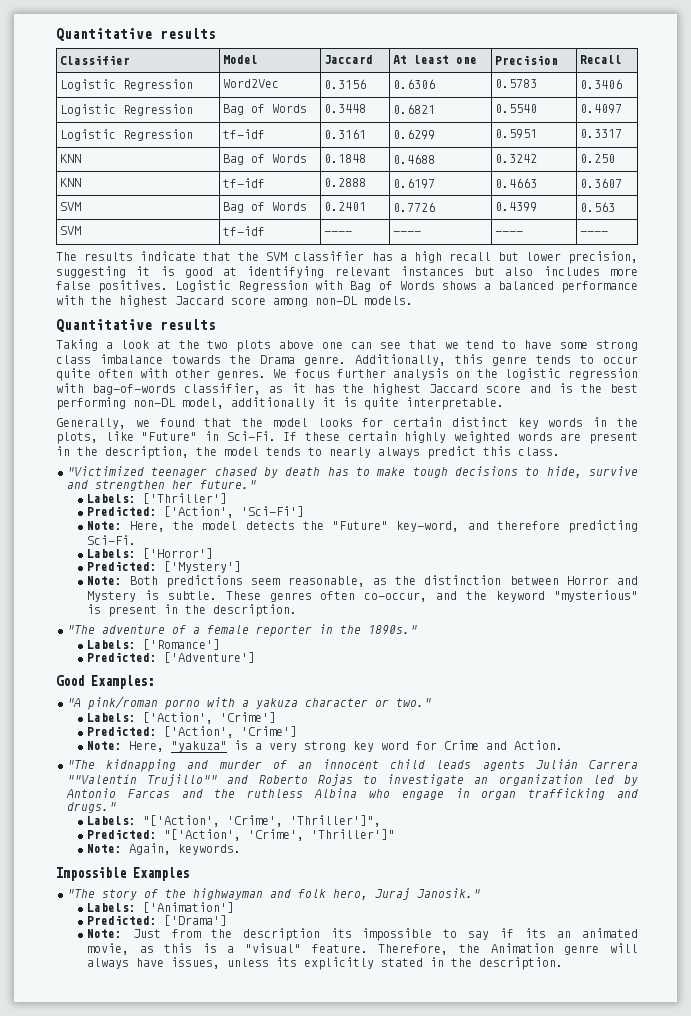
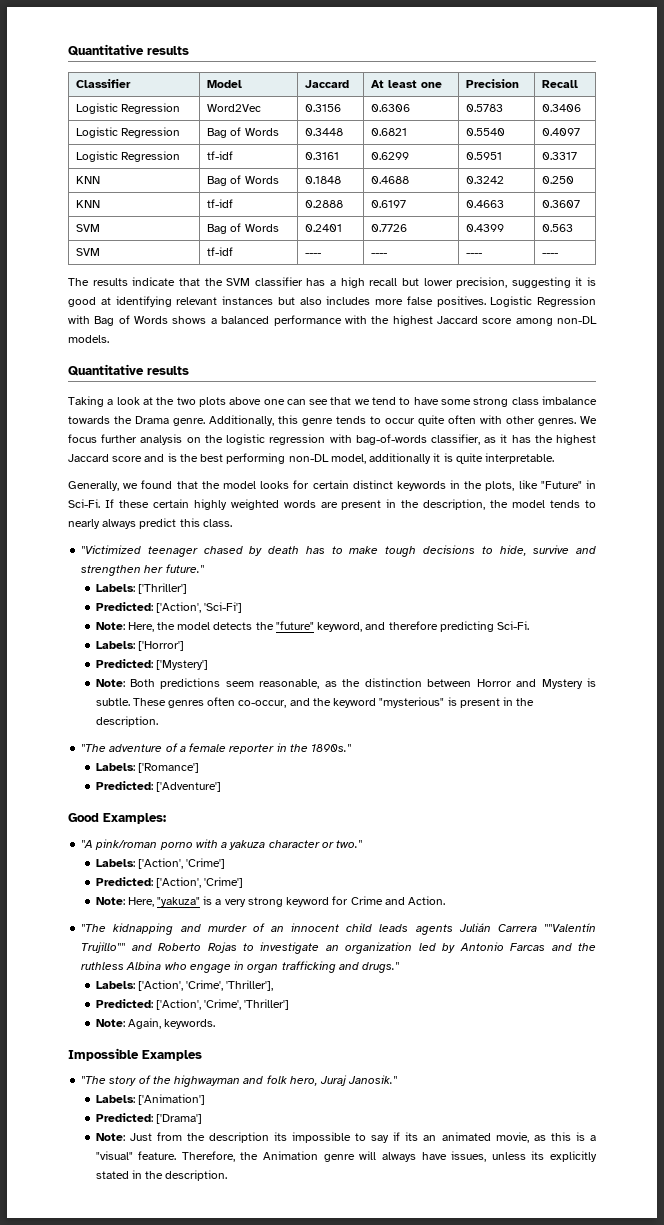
- Generally, we found that the model looks for certain distinct key words in the plots, like "Future" in Sci-Fi.
+ Generally, we found that the model looks for certain distinct keywords in the plots, like "Future" in Sci-Fi.
- Note: Here, the model detects the "Future" key-word, and therefore predicting Sci-Fi.
+ Note: Here, the model detects the "future" keyword, and therefore predicting Sci-Fi.
- Note: Here, "yakuza" is a very strong key word for Crime and Action.
+ Note: Here, "yakuza" is a very strong keyword for Crime and Action.
- Labels: "['Action', 'Crime', 'Thriller']",
- Predicted: "['Action', 'Crime', 'Thriller']"
+ Labels: ['Action', 'Crime', 'Thriller'],
+ Predicted: ['Action', 'Crime', 'Thriller']

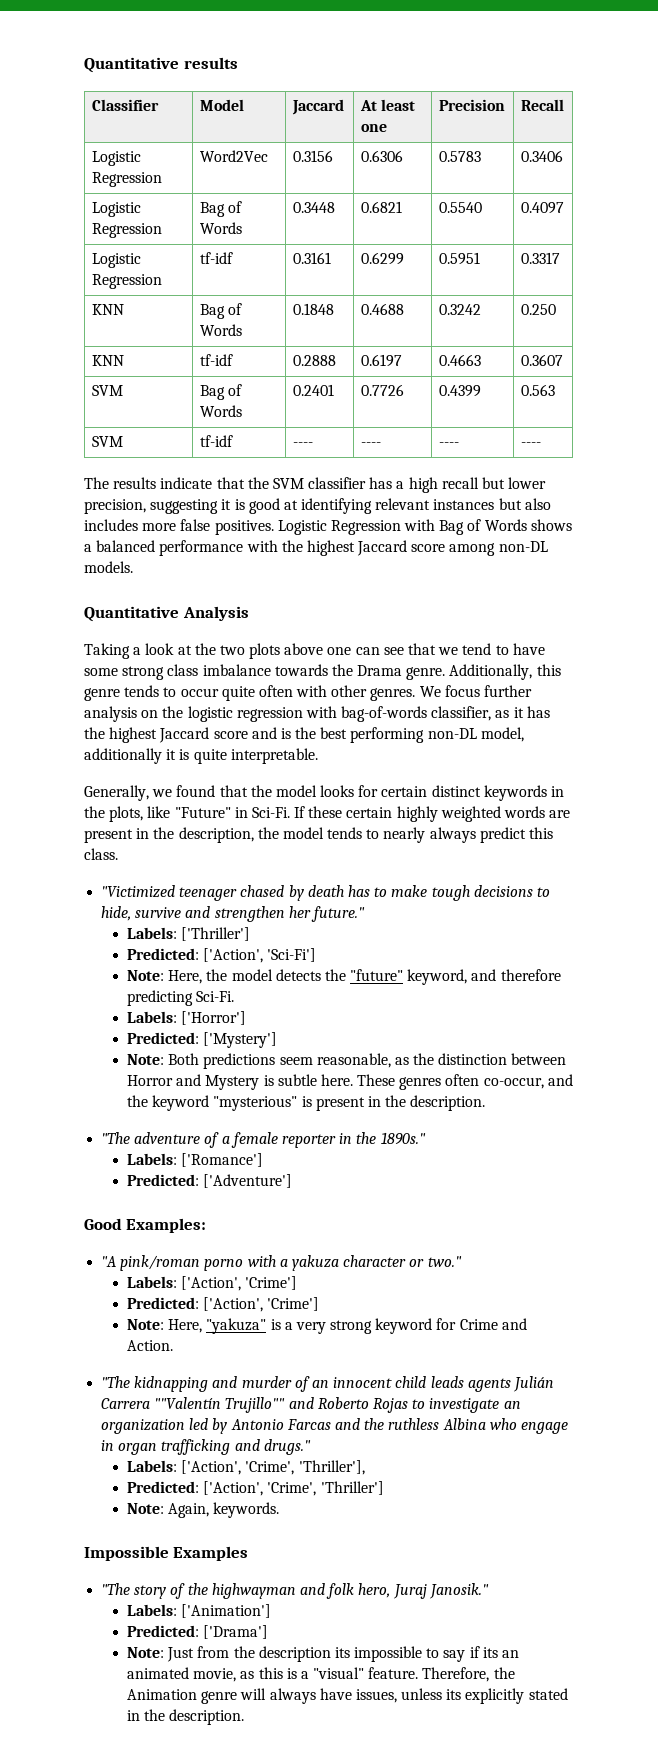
  Logistic Regression with Bag of Words shows a balanced performance with the highest Jaccard score among non-DL models.
- Quantitative results
+ Quantitative Analysis
- Note: Both predictions seem reasonable, as the distinction between Horror and Mystery is subtle.
+ Note: Both predictions seem reasonable, as the distinction between Horror and Mystery is subtle here.

